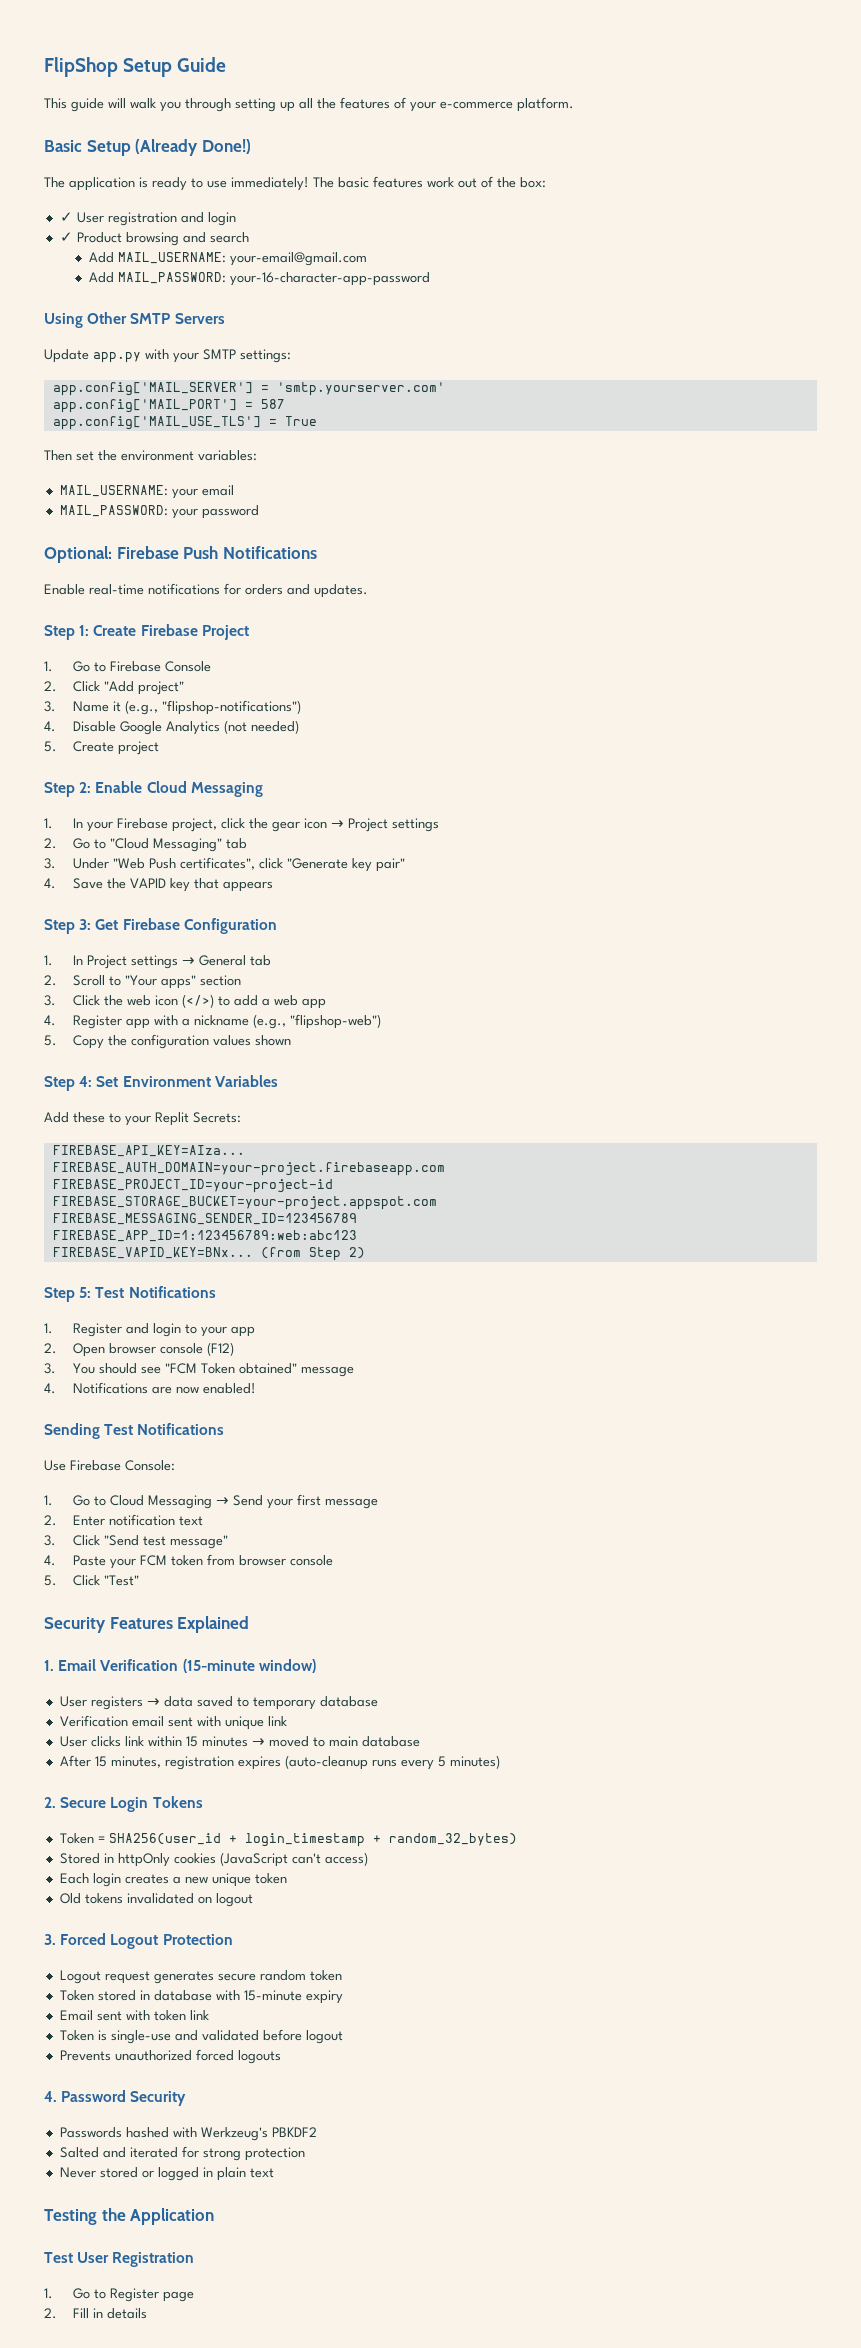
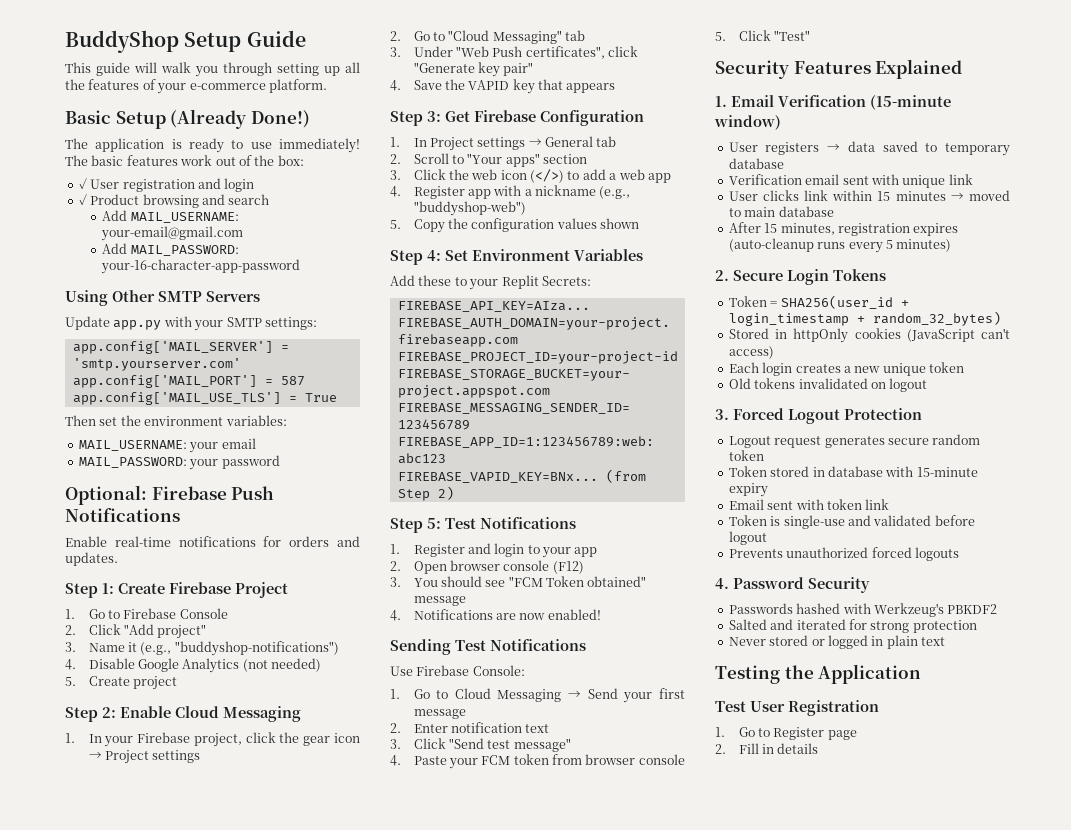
- FlipShop Setup Guide
+ BuddyShop Setup Guide
- 3. Name it (e.g., "flipshop-notifications")
+ 3. Name it (e.g., "buddyshop-notifications")
- 4. Register app with a nickname (e.g., "flipshop-web")
+ 4. Register app with a nickname (e.g., "buddyshop-web")

